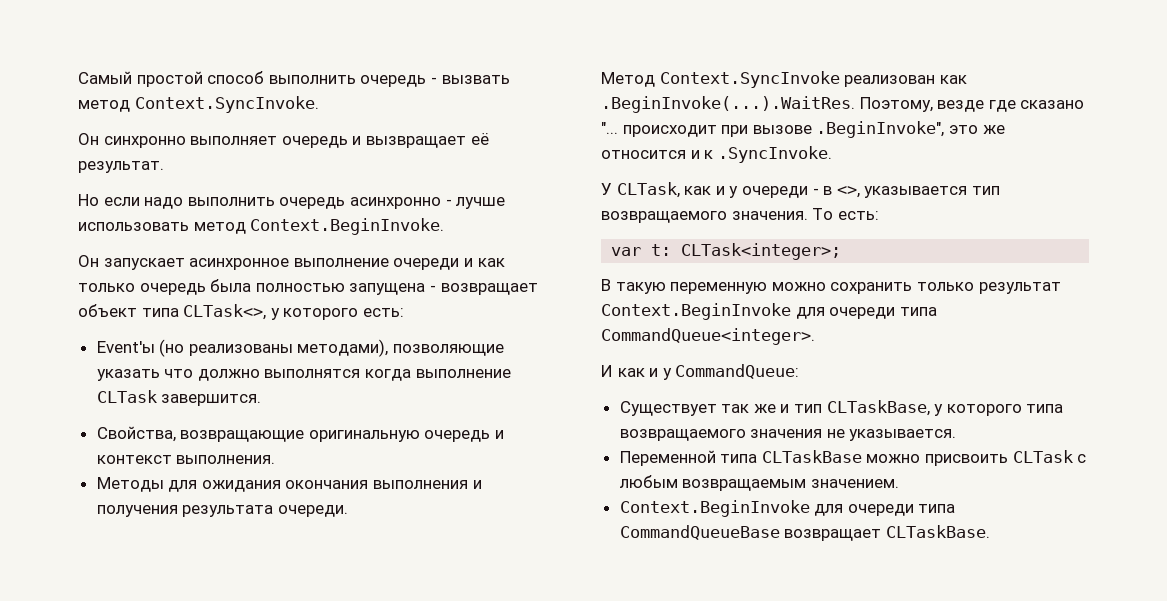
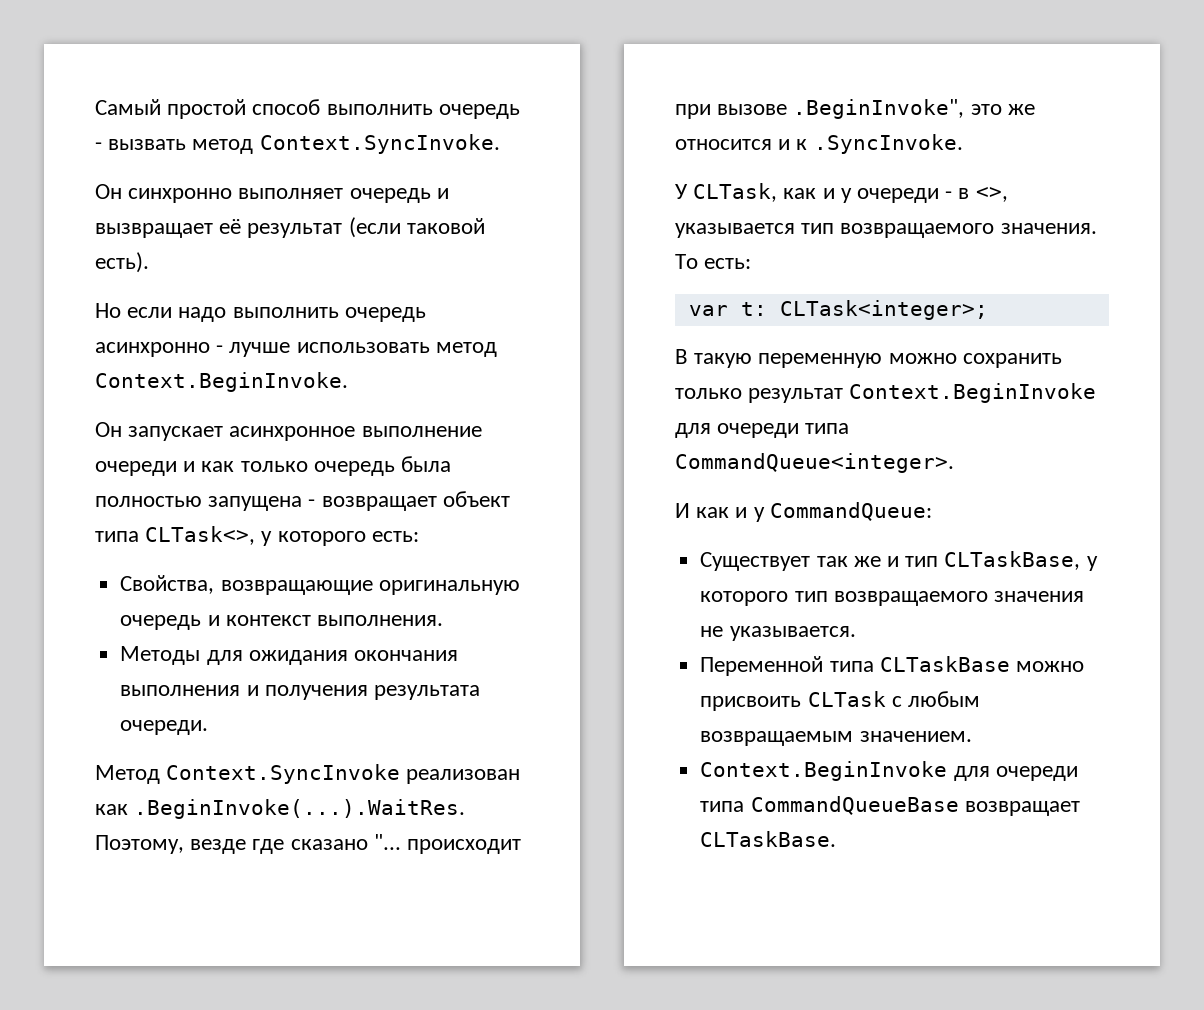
- Он синхронно выполняет очередь и вызвращает её результат.
+ Он синхронно выполняет очередь и вызвращает её результат (если таковой есть).
- Event'ы (но реализованы методами), позволяющие указать что должно выполнятся когда выполнение CLTask завершится.
- Существует так же и тип CLTaskBase, у которого типа возвращаемого значения не указывается.
+ Существует так же и тип CLTaskBase, у которого тип возвращаемого значения не указывается.

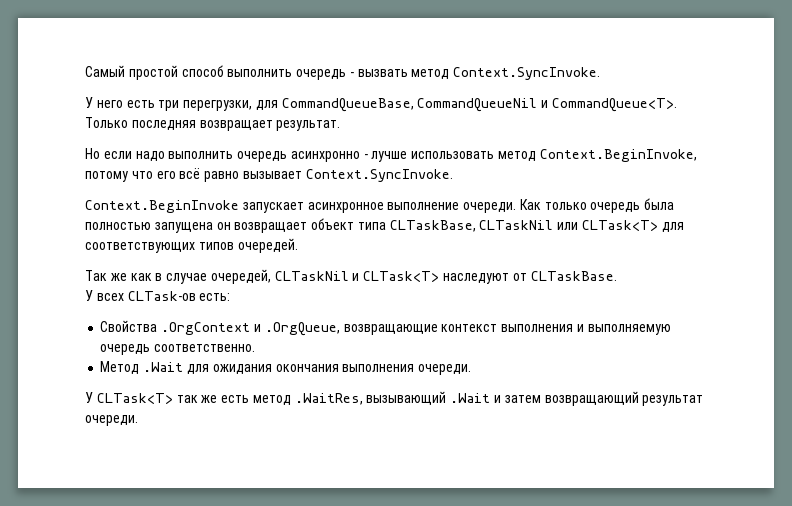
- Он синхронно выполняет очередь и вызвращает её результат (если таковой есть).
+ У него есть три перегрузки, для CommandQueueBase, CommandQueueNil и CommandQueue<T>. Только последняя возвращает результат.
- Но если надо выполнить очередь асинхронно - лучше использовать метод Context.BeginInvoke.
- Он запускает асинхронное выполнение очереди и как только очередь была полностью запущена - возвращает объект типа CLTask<>, у которого есть:
- Свойства, возвращающие оригинальную очередь и контекст выполнения.
- Методы для ожидания окончания выполнения и получения результата очереди.
- Метод Context.SyncInvoke реализован как .BeginInvoke(...).WaitRes. Поэтому, везде где сказано "... происходит при вызове .BeginInvoke", это же относится и к .SyncInvoke.
- У CLTask, как и у очереди - в <>, указывается тип возвращаемого значения. То есть:
- var t: CLTask<integer>;
- В такую переменную можно сохранить только результат Context.BeginInvoke для очереди типа CommandQueue<integer>.
- И как и у CommandQueue:
- Существует так же и тип CLTaskBase, у которого тип возвращаемого значения не указывается.
- Переменной типа CLTaskBase можно присвоить CLTask с любым возвращаемым значением.
- Context.BeginInvoke для очереди типа CommandQueueBase возвращает CLTaskBase.
+ Но если надо выполнить очередь асинхронно - лучше использовать метод Context.BeginInvoke, потому что его всё равно вызывает Context.SyncInvoke.
+ Context.BeginInvoke запускает асинхронное выполнение очереди. Как только очередь была полностью запущена он возвращает объект типа CLTaskBase, CLTaskNil или CLTask<T> для соответствующих типов очередей.
+ Так же как в случае очередей, CLTaskNil и CLTask<T> наследуют от CLTaskBase.
+ У всех CLTask-ов есть:
+ Свойства .OrgContext и .OrgQueue, возвращающие контекст выполнения и выполняемую очередь соответственно.
+ Метод .Wait для ожидания окончания выполнения очереди.
+ У CLTask<T> так же есть метод .WaitRes, вызывающий .Wait и затем возвращающий результат очереди.

